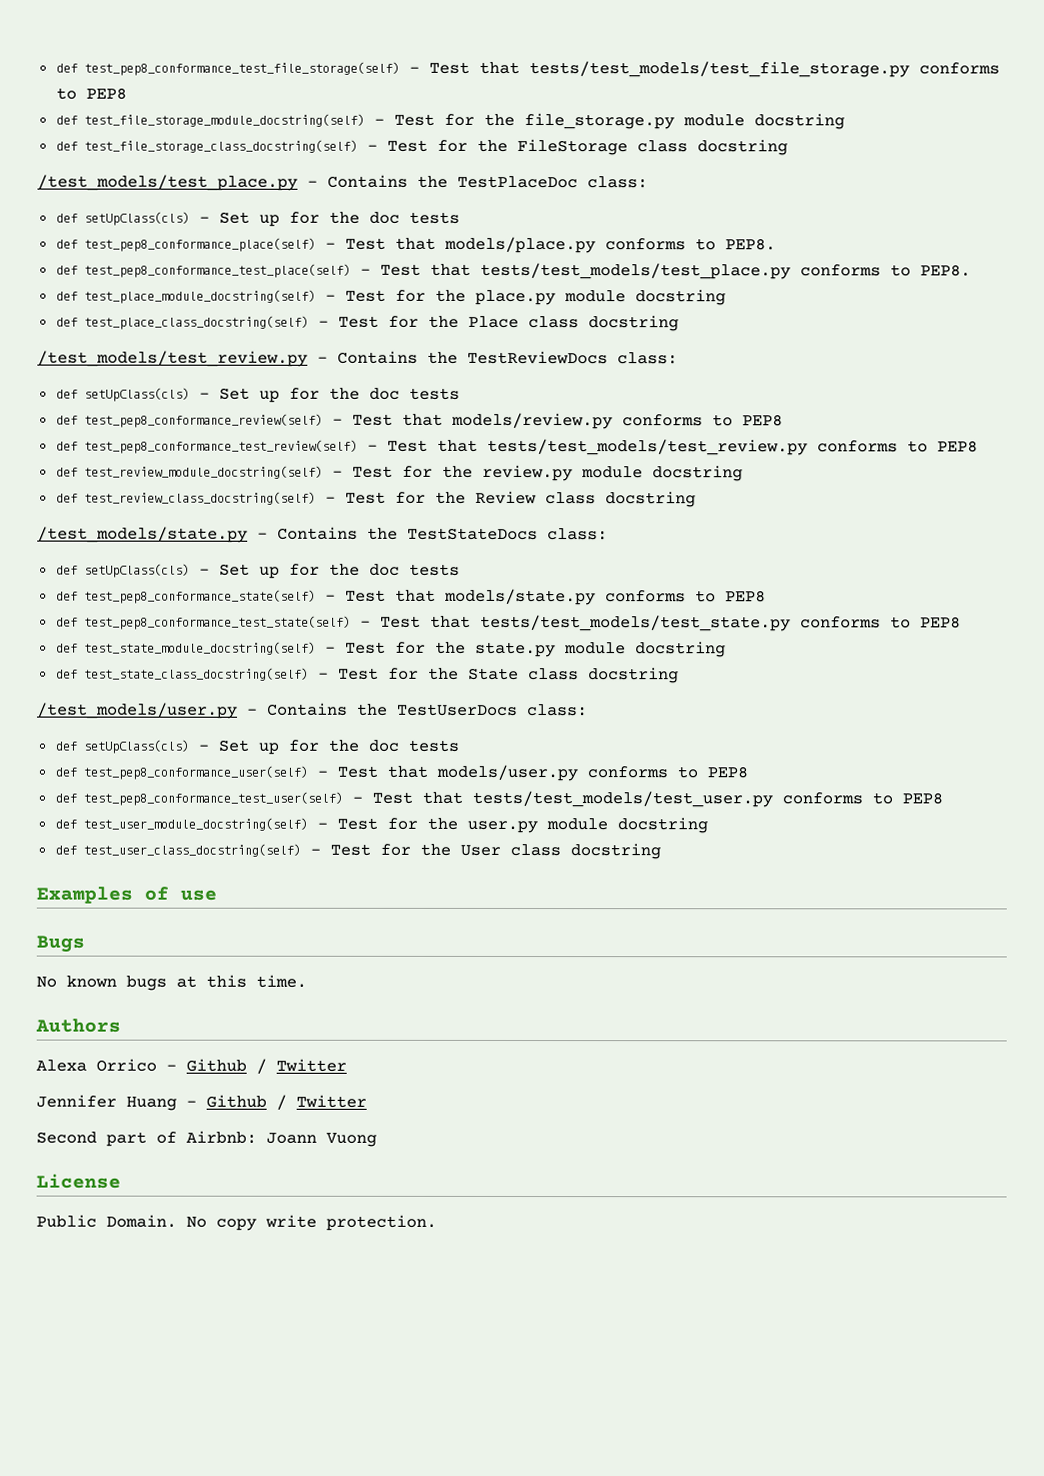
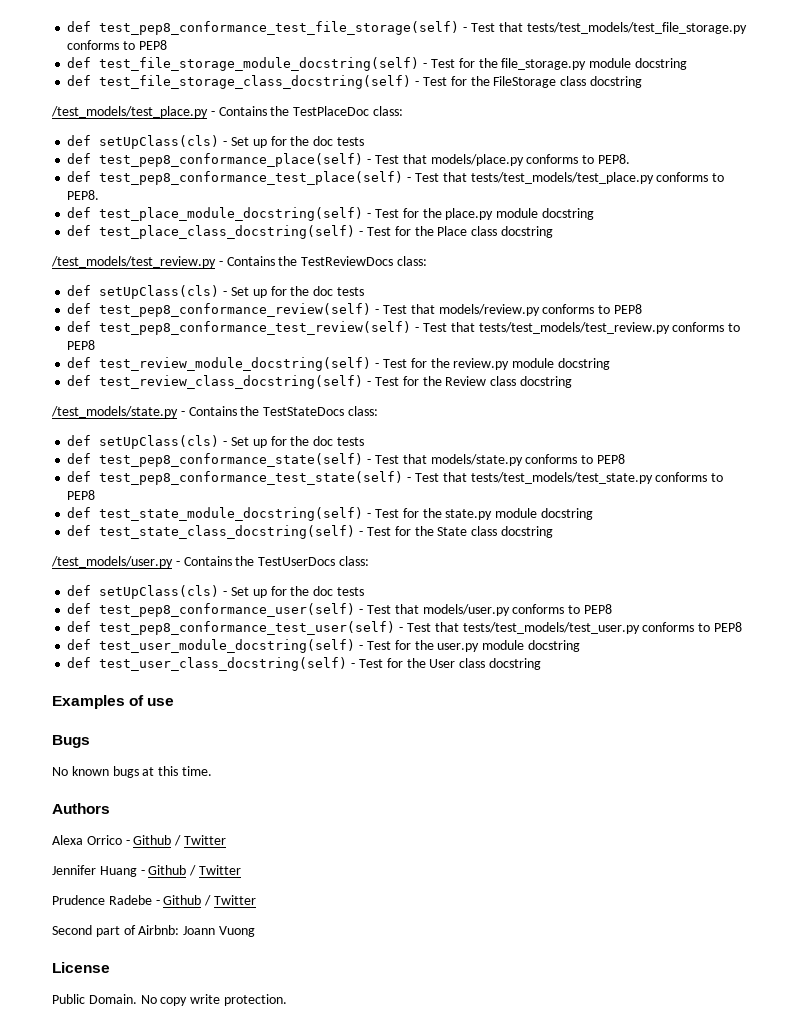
+ Prudence Radebe - Github / Twitter

